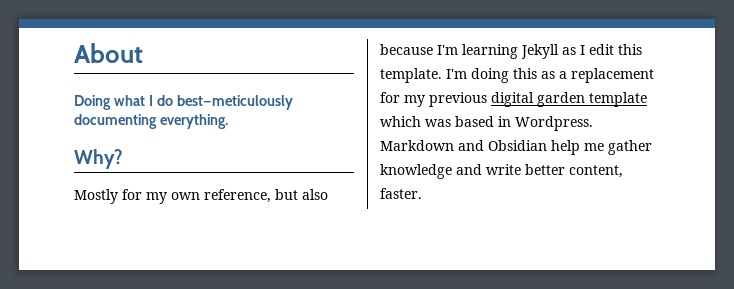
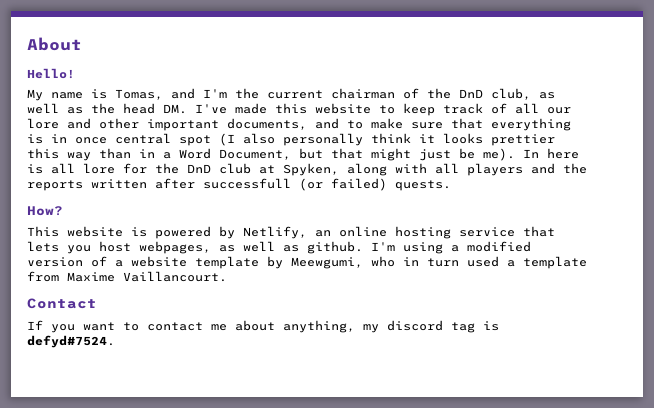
- Doing what I do best—meticulously documenting everything.
- Why?
- Mostly for my own reference, but also because I'm learning Jekyll as I edit this template. I'm doing this as a replacement for my previous digital garden template which was based in Wordpress. Markdown and Obsidian help me gather knowledge and write better content, faster.
+ Hello!
+ My name is Tomas, and I'm the current chairman of the DnD club, as well as the head DM. I've made this website to keep track of all our lore and other important documents, and to make sure that everything is in once central spot (I also personally think it looks prettier this way than in a Word Document, but that might just be me). In here is all lore for the DnD club at Spyken, along with all players and the reports written after successfull (or failed) quests.
+ How?
+ This website is powered by Netlify, an online hosting service that lets you host webpages, as well as github. I'm using a modified version of a website template by Meewgumi, who in turn used a template from Maxime Vaillancourt.
+ Contact
+ If you want to contact me about anything, my discord tag is defyd#7524.

